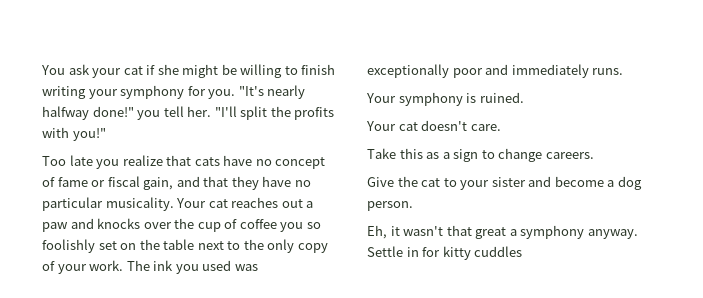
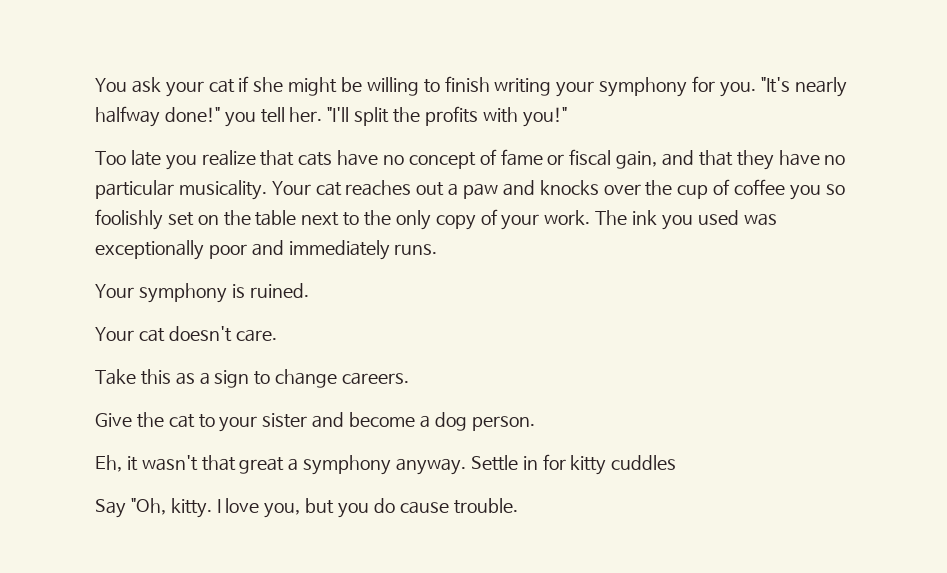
+ Say "Oh, kitty. I love you, but you do cause trouble.

